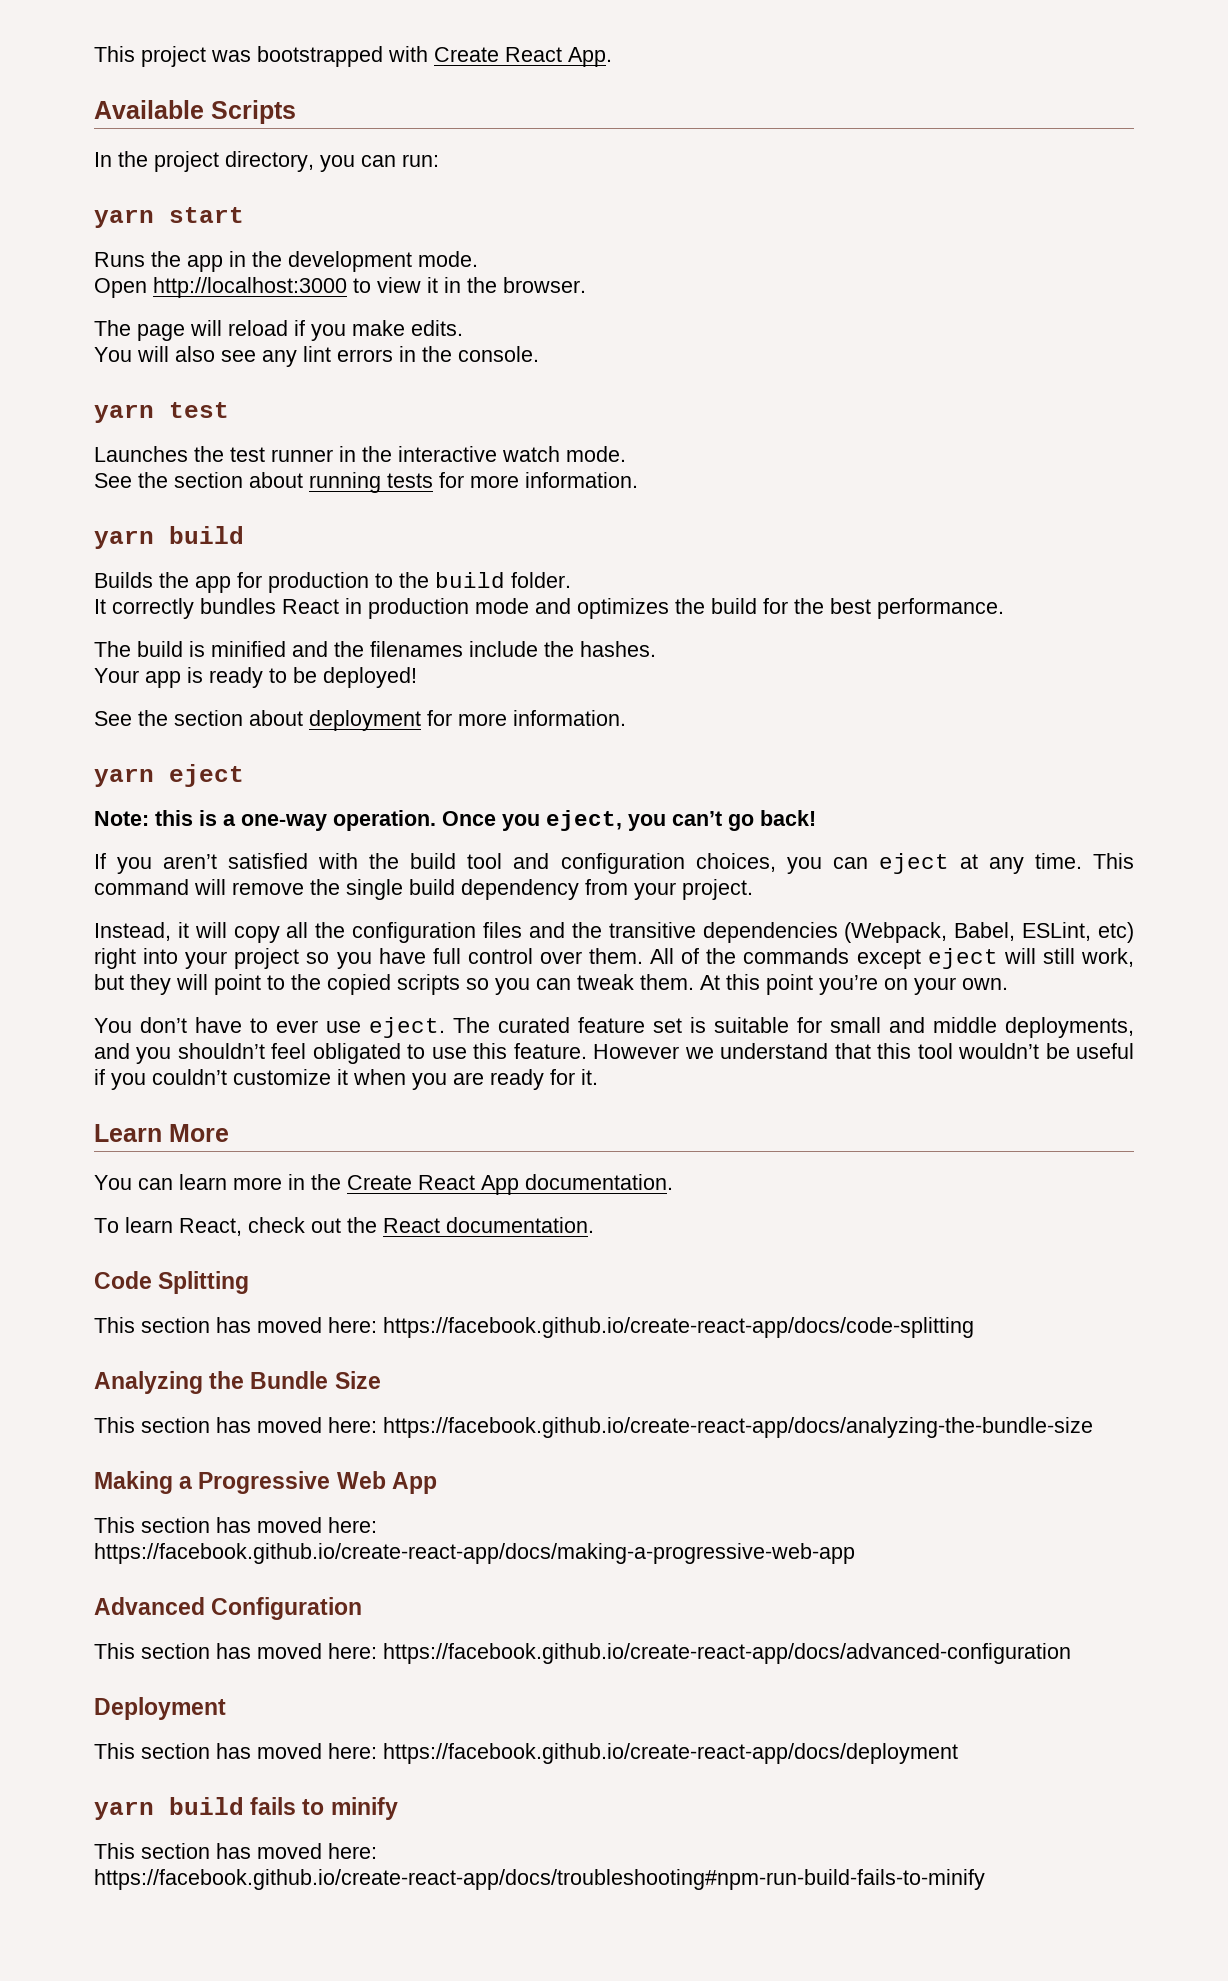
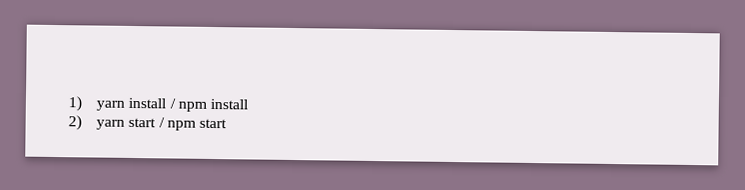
- This project was bootstrapped with Create React App.
- Available Scripts
- In the project directory, you can run:
- yarn start
- Runs the app in the development mode.
- Open http://localhost:3000 to view it in the browser.
- The page will reload if you make edits.
- You will also see any lint errors in the console.
- yarn test
- Launches the test runner in the interactive watch mode.
- See the section about running tests for more information.
- yarn build
- Builds the app for production to the build folder.
- It correctly bundles React in production mode and optimizes the build for the best performance.
- The build is minified and the filenames include the hashes.
- Your app is ready to be deployed!
- See the section about deployment for more information.
- yarn eject
- Note: this is a one-way operation. Once you eject, you can’t go back!
- If you aren’t satisfied with the build tool and configuration choices, you can eject at any time. This command will remove the single build dependency from your project.
- Instead, it will copy all the configuration files and the transitive dependencies (Webpack, Babel, ESLint, etc) right into your project so you have full control over them. All of the commands except eject will still work, but they will point to the copied scripts so you can tweak them. At this point you’re on your own.
- You don’t have to ever use eject. The curated feature set is suitable for small and middle deployments, and you shouldn’t feel obligated to use this feature. However we understand that this tool wouldn’t be useful if you couldn’t customize it when you are ready for it.
- Learn More
- You can learn more in the Create React App documentation.
- To learn React, check out the React documentation.
- Code Splitting
- This section has moved here: https://facebook.github.io/create-react-app/docs/code-splitting
- Analyzing the Bundle Size
- This section has moved here: https://facebook.github.io/create-react-app/docs/analyzing-the-bundle-size
- Making a Progressive Web App
- This section has moved here: https://facebook.github.io/create-react-app/docs/making-a-progressive-web-app
- Advanced Configuration
- This section has moved here: https://facebook.github.io/create-react-app/docs/advanced-configuration
- Deployment
- This section has moved here: https://facebook.github.io/create-react-app/docs/deployment
- yarn build fails to minify
- This section has moved here: https://facebook.github.io/create-react-app/docs/troubleshooting#npm-run-build-fails-to-minify
+ 1) yarn install / npm install
+ 2) yarn start / npm start

